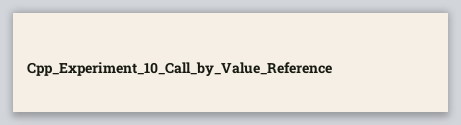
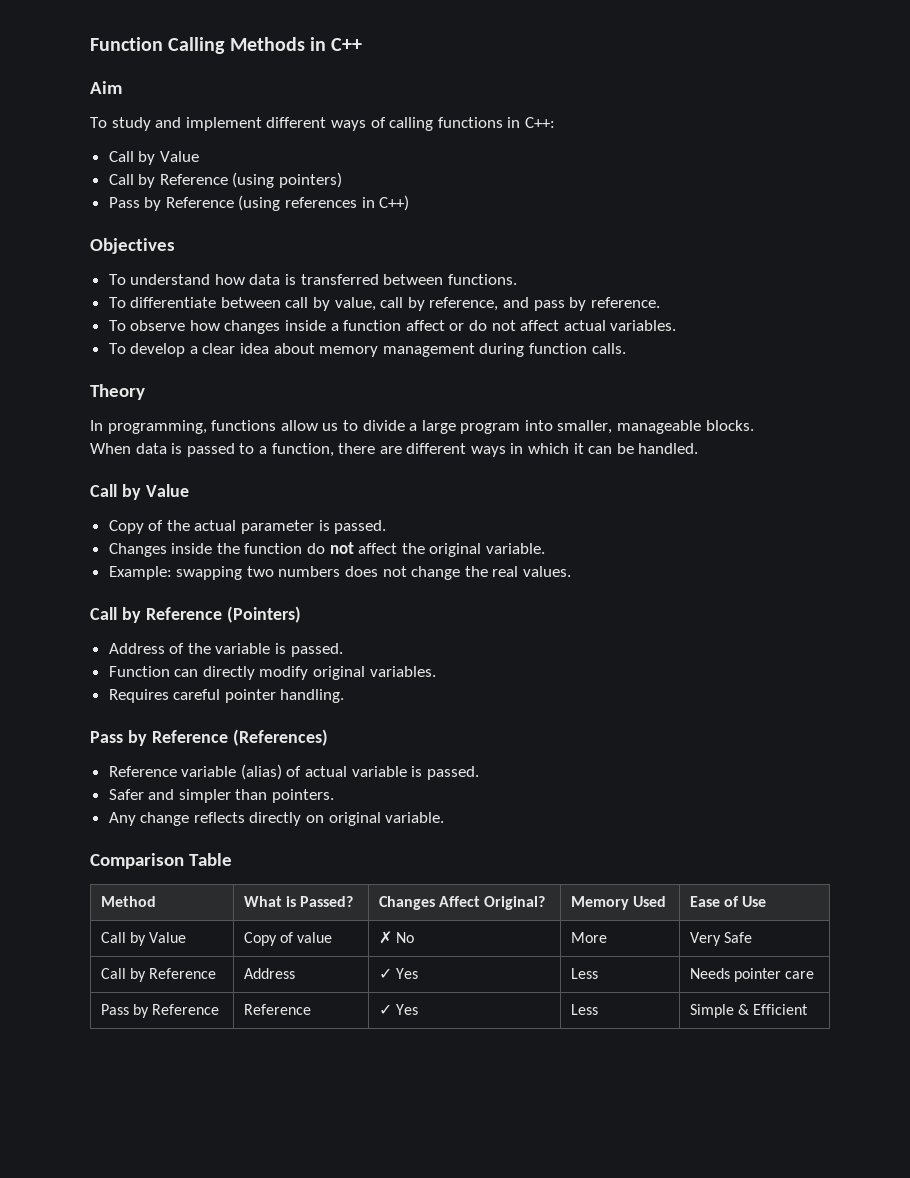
- Cpp_Experiment_10_Call_by_Value_Reference
+ Function Calling Methods in C++
+ Aim
+ To study and implement different ways of calling functions in C++:
+ Call by Value
+ Call by Reference (using pointers)
+ Pass by Reference (using references in C++)
+ Objectives
+ To understand how data is transferred between functions.
+ To differentiate between call by value, call by reference, and pass by reference.
+ To observe how changes inside a function affect or do not affect actual variables.
+ To develop a clear idea about memory management during function calls.
+ Theory
+ In programming, functions allow us to divide a large program into smaller, manageable blocks.
+ When data is passed to a function, there are different ways in which it can be handled.
+ Call by Value
+ Copy of the actual parameter is passed.
+ Changes inside the function do not affect the original variable.
+ Example: swapping two numbers does not change the real values.
+ Call by Reference (Pointers)
+ Address of the variable is passed.
+ Function can directly modify original variables.
+ Requires careful pointer handling.
+ Pass by Reference (References)
+ Reference variable (alias) of actual variable is passed.
+ Safer and simpler than pointers.
+ Any change reflects directly on original variable.
+ Comparison Table
+ Method | What is Passed? | Changes Affect Original? | Memory Used | Ease of Use
+ Call by Value | Copy of value | ✗ No | More | Very Safe
+ Call by Reference | Address | ✓ Yes | Less | Needs pointer care
+ Pass by Reference | Reference | ✓ Yes | Less | Simple & Efficient

